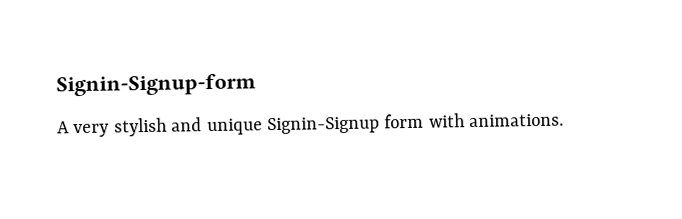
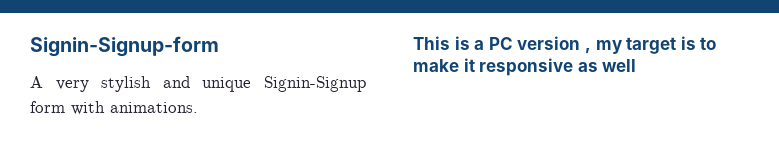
+ This is a PC version , my target is to make it responsive as well

